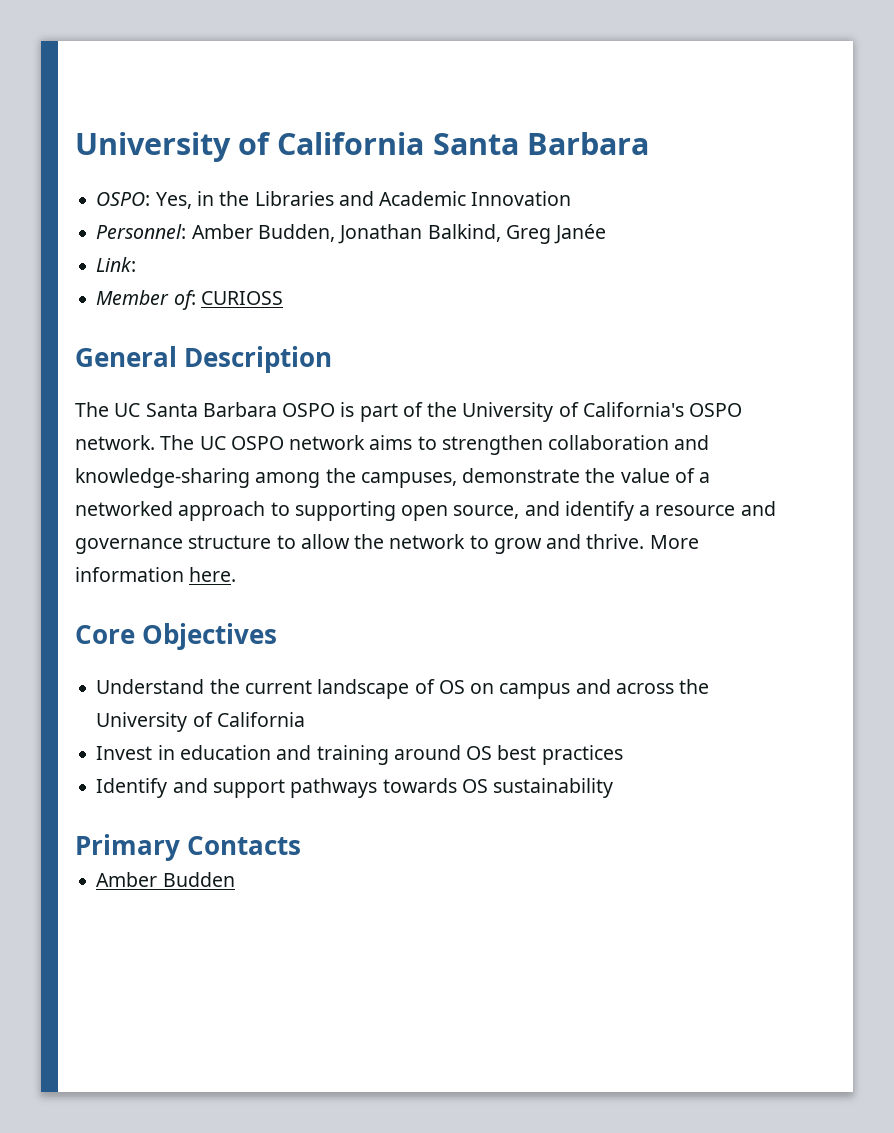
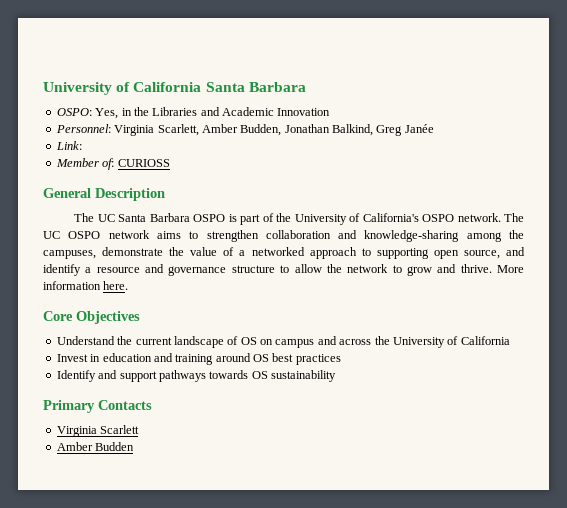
- Personnel: Amber Budden, Jonathan Balkind, Greg Janée
+ Personnel: Virginia Scarlett, Amber Budden, Jonathan Balkind, Greg Janée
+ Virginia Scarlett

